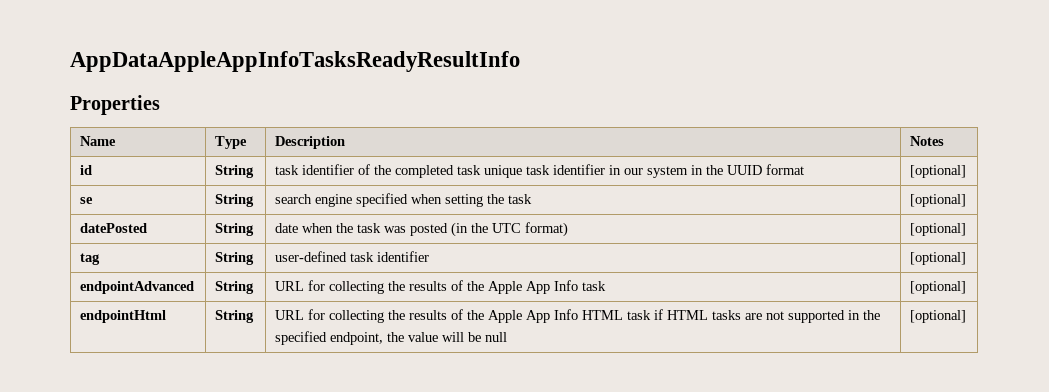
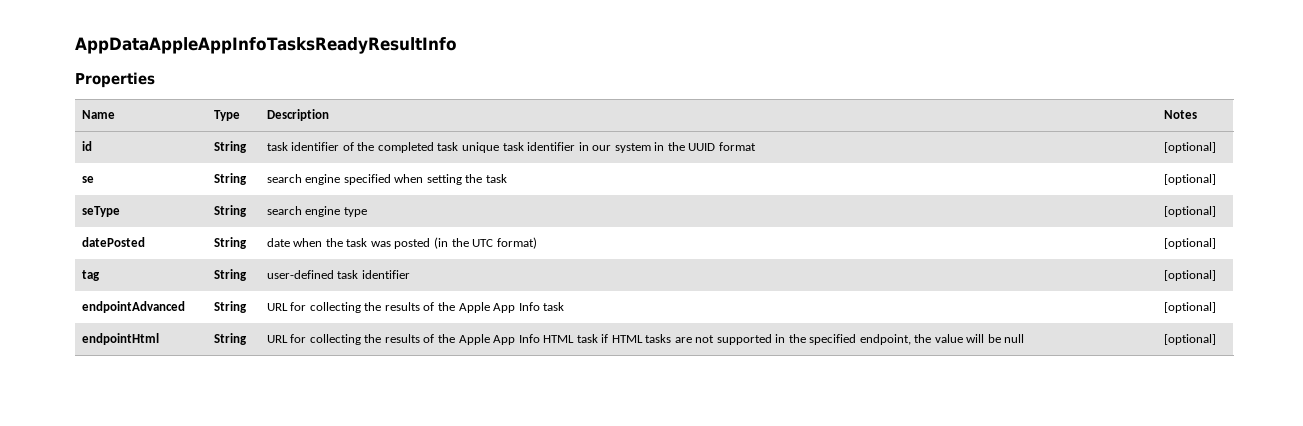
+ seType | String | search engine type | [optional]

